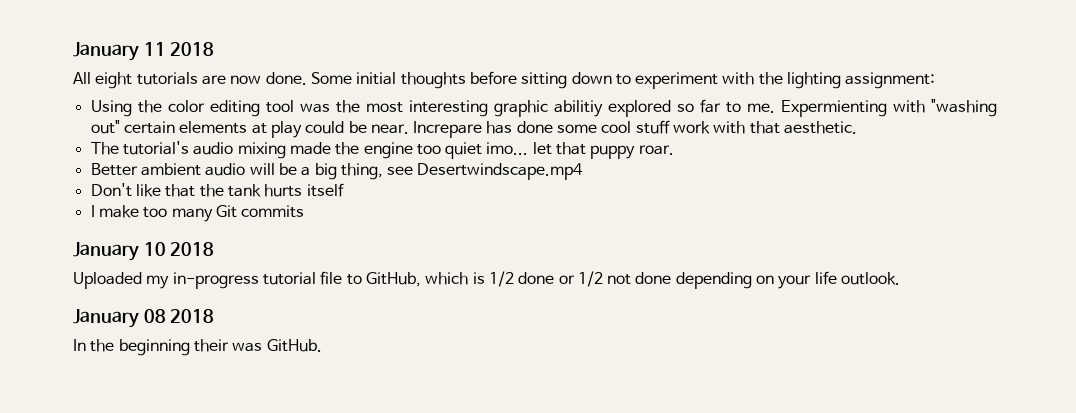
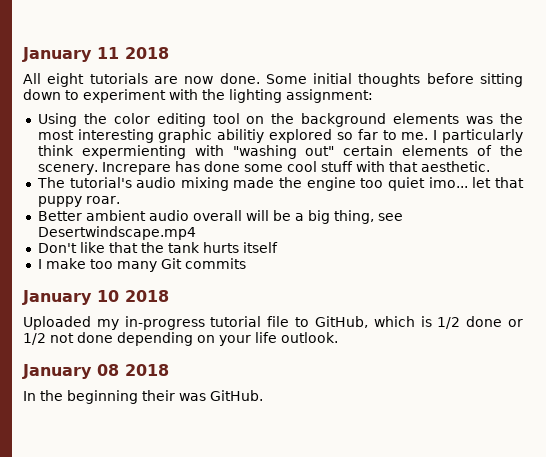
- Using the color editing tool was the most interesting graphic abilitiy explored so far to me.
+ Using the color editing tool on the background elements was the most interesting graphic abilitiy explored so far to me.
- Expermienting with "washing out" certain elements at play could be near.
+ I particularly think expermienting with "washing out" certain elements of the scenery.
- Increpare has done some cool stuff work with that aesthetic.
+ Increpare has done some cool stuff with that aesthetic.
- Better ambient audio will be a big thing, see Desertwindscape.mp4
+ Better ambient audio overall will be a big thing, see Desertwindscape.mp4

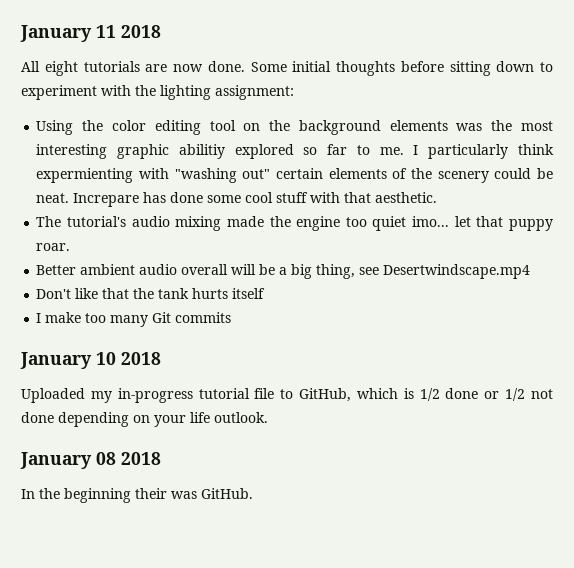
- I particularly think expermienting with "washing out" certain elements of the scenery.
+ I particularly think expermienting with "washing out" certain elements of the scenery could be neat.

